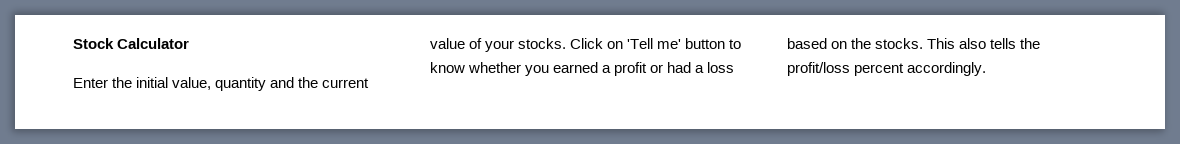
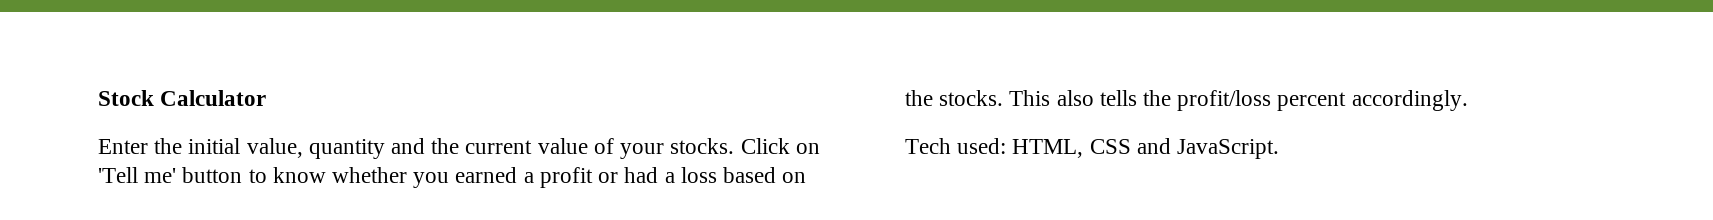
+ Tech used: HTML, CSS and JavaScript.

